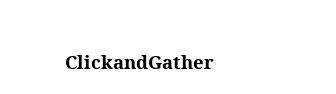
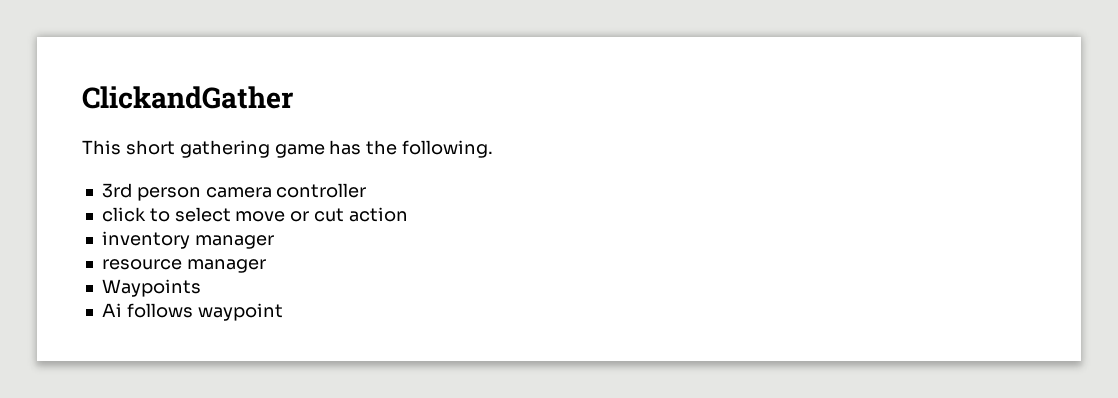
+ This short gathering game has the following.
+ 3rd person camera controller
+ click to select move or cut action
+ inventory manager
+ resource manager
+ Waypoints
+ Ai follows waypoint

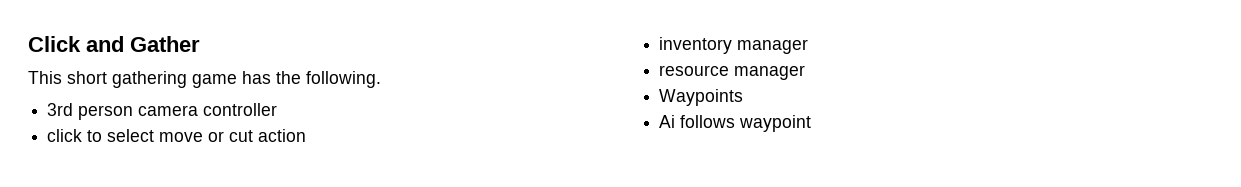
- ClickandGather
+ Click and Gather

